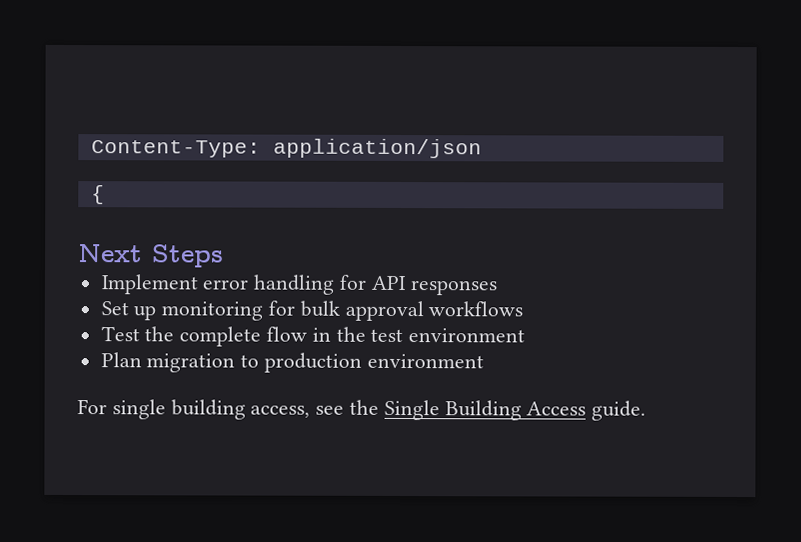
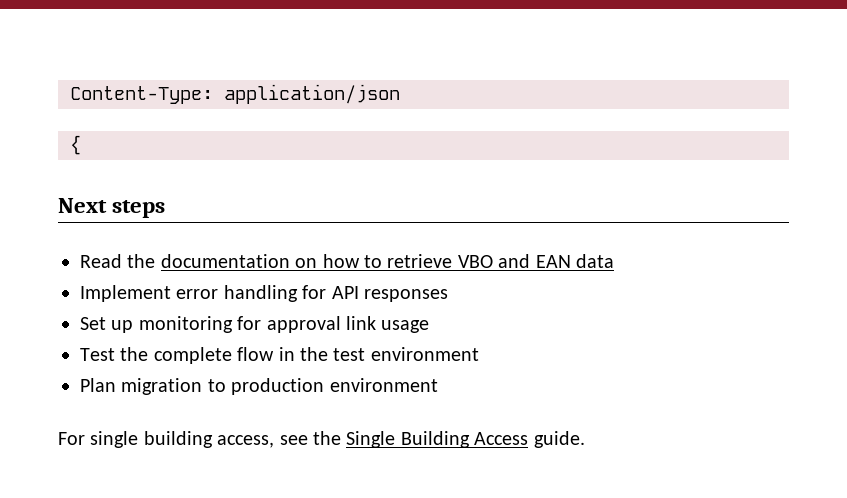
- Next Steps
+ Next steps
+ Read the documentation on how to retrieve VBO and EAN data
- Set up monitoring for bulk approval workflows
+ Set up monitoring for approval link usage

